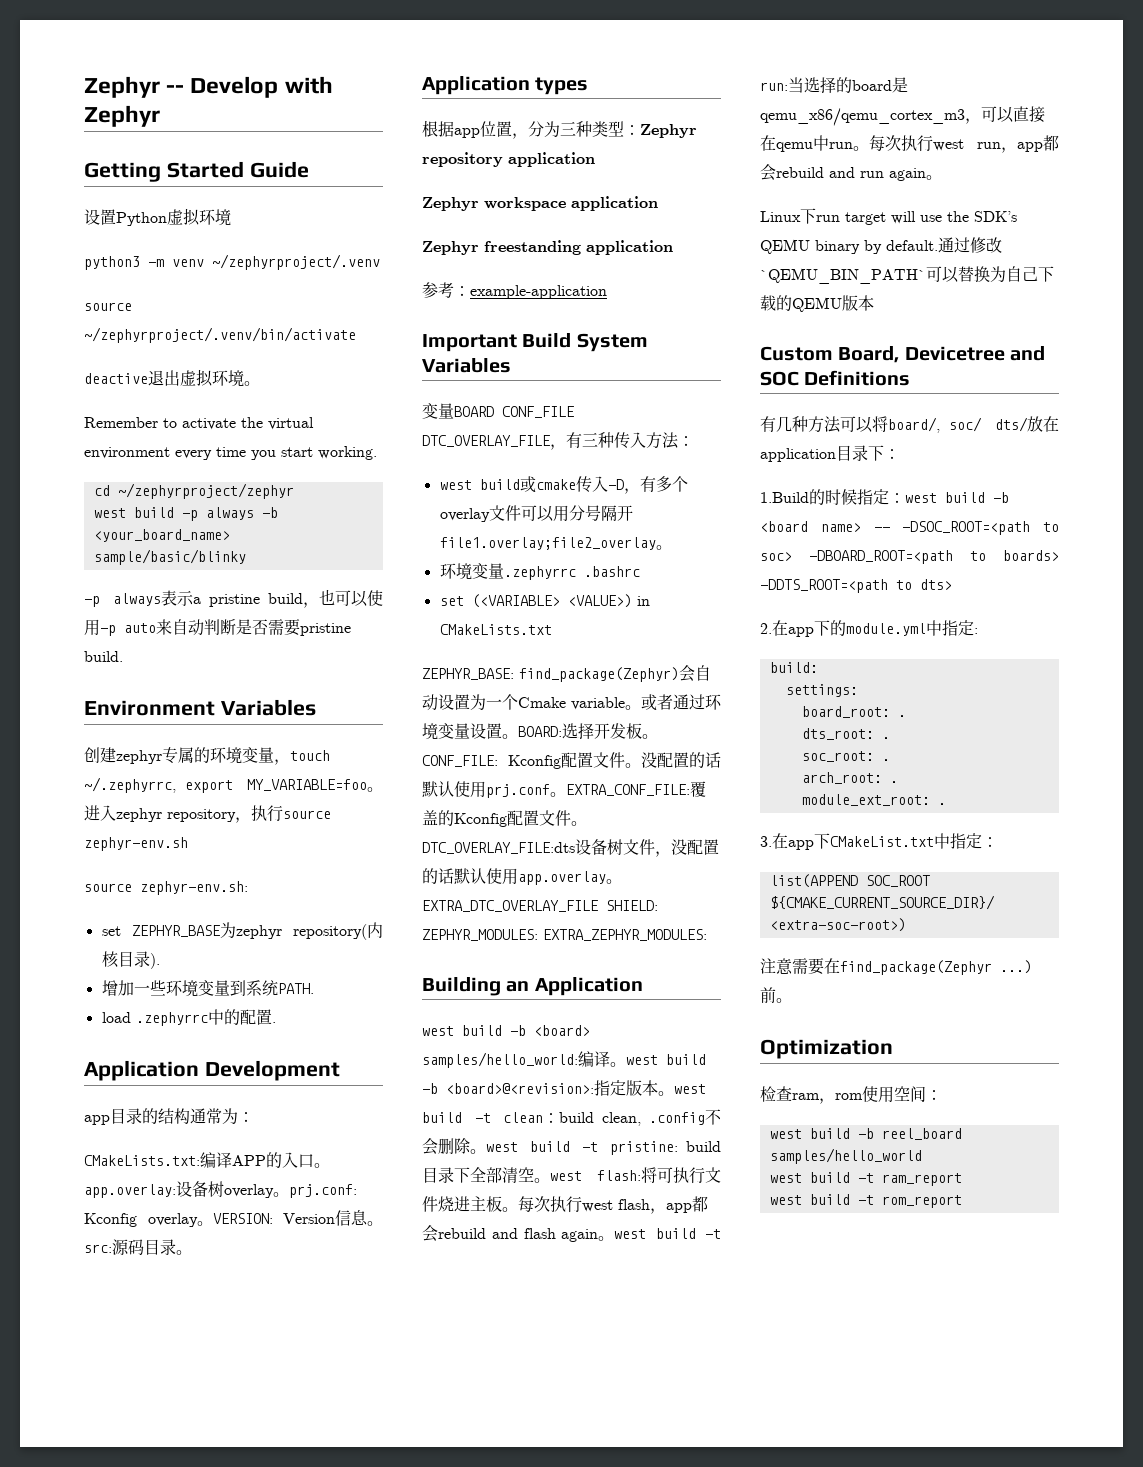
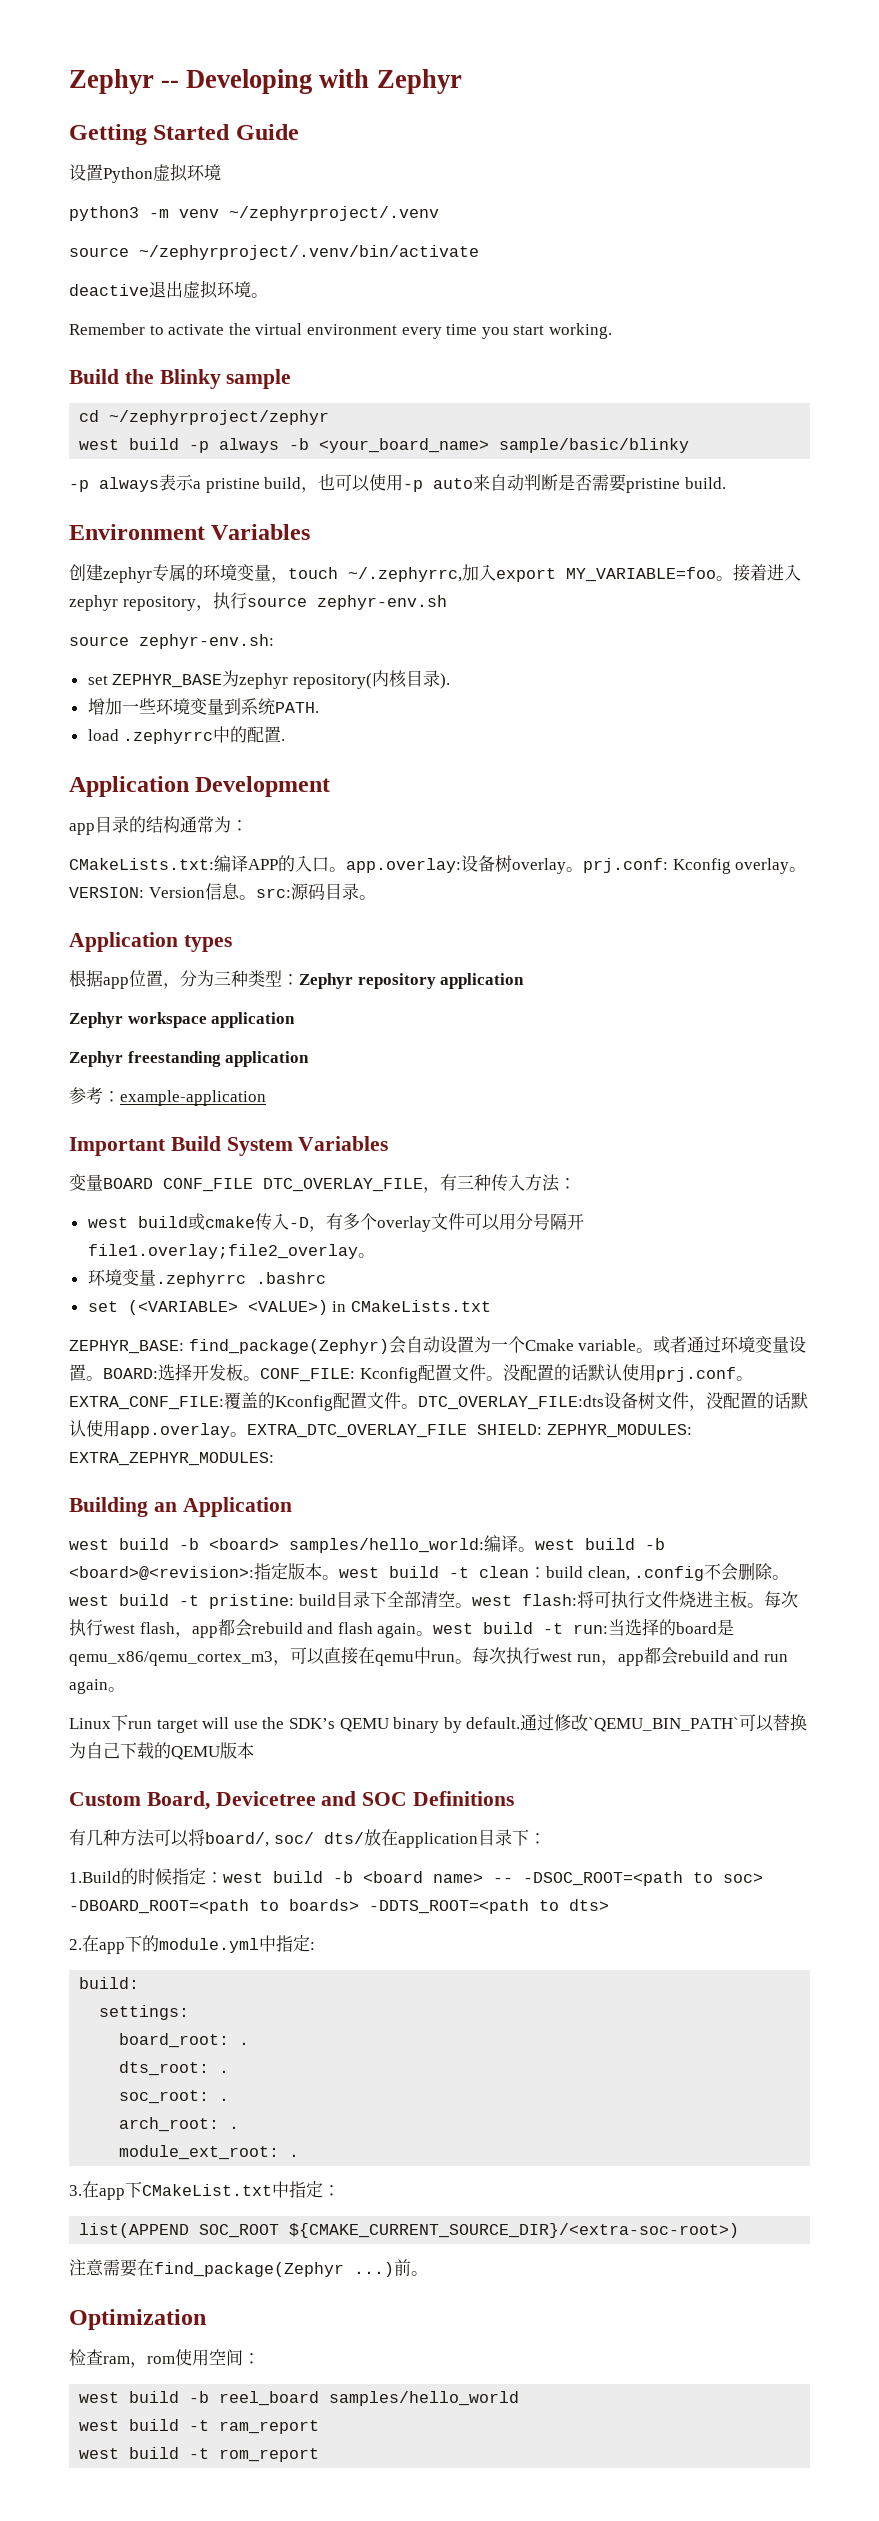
- Zephyr -- Develop with Zephyr
+ Zephyr -- Developing with Zephyr
+ Build the Blinky sample
- 创建zephyr专属的环境变量，touch ~/.zephyrrc, export MY_VARIABLE=foo。
+ 创建zephyr专属的环境变量，touch ~/.zephyrrc,加入export MY_VARIABLE=foo。
- 进入zephyr repository，执行source zephyr-env.sh
+ 接着进入zephyr repository，执行source zephyr-env.sh

